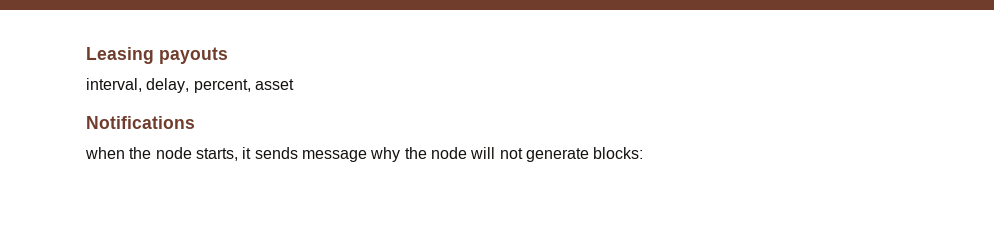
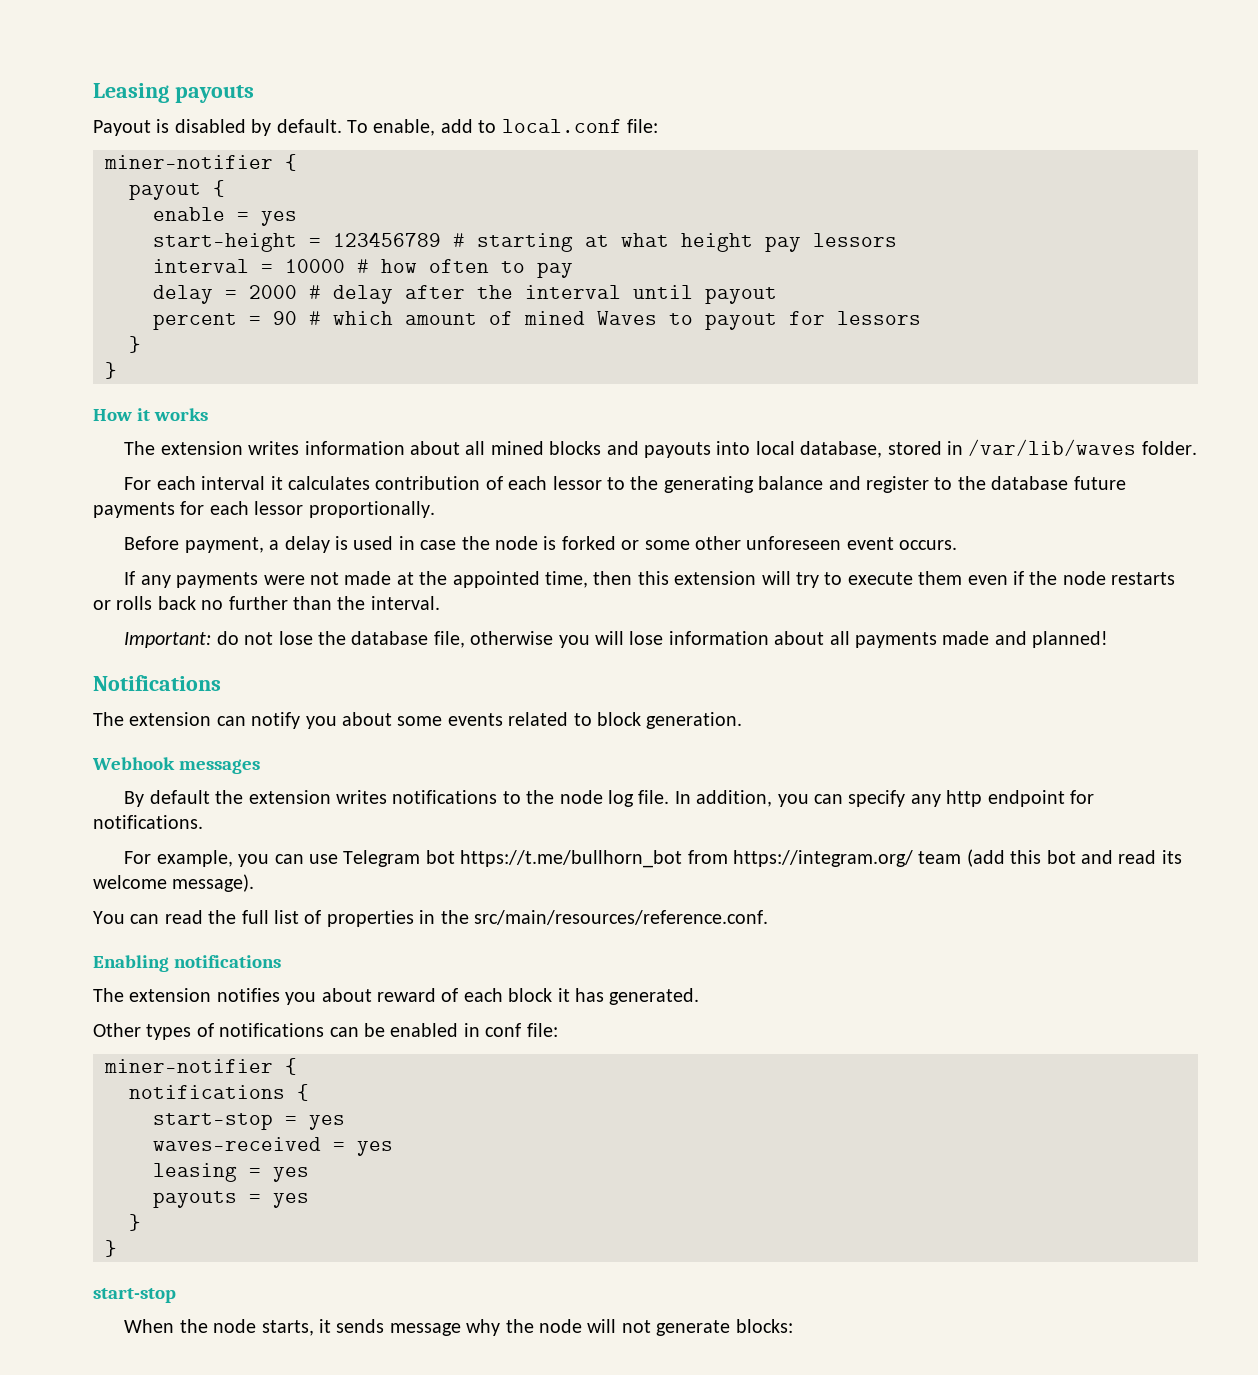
- interval, delay, percent, asset
+ Payout is disabled by default. To enable, add to local.conf file:
+ miner-notifier {
+ payout {
+ enable = yes
+ start-height = 123456789 # starting at what height pay lessors
+ interval = 10000 # how often to pay
+ delay = 2000 # delay after the interval until payout
+ percent = 90 # which amount of mined Waves to payout for lessors
+ }
+ }
+ How it works
+ The extension writes information about all mined blocks and payouts into local database, stored in /var/lib/waves folder.
+ For each interval it calculates contribution of each lessor to the generating balance and register to the database future payments for each lessor proportionally.
+ Before payment, a delay is used in case the node is forked or some other unforeseen event occurs.
+ If any payments were not made at the appointed time, then this extension will try to execute them even if the node restarts or rolls back no further than the interval.
+ Important: do not lose the database file, otherwise you will lose information about all payments made and planned!
  Notifications
- when the node starts, it sends message why the node will not generate blocks:
+ The extension can notify you about some events related to block generation.
+ Webhook messages
+ By default the extension writes notifications to the node log file. In addition, you can specify any http endpoint for notifications.
+ For example, you can use Telegram bot https://t.me/bullhorn_bot from https://integram.org/ team (add this bot and read its welcome message).
+ You can read the full list of properties in the src/main/resources/reference.conf.
+ Enabling notifications
+ The extension notifies you about reward of each block it has generated.
+ Other types of notifications can be enabled in conf file:
+ miner-notifier {
+ notifications {
+ start-stop = yes
+ waves-received = yes
+ leasing = yes
+ payouts = yes
+ }
+ }
+ start-stop
+ When the node starts, it sends message why the node will not generate blocks:

